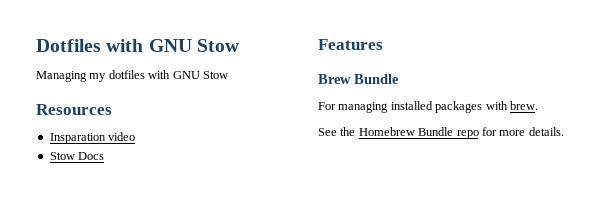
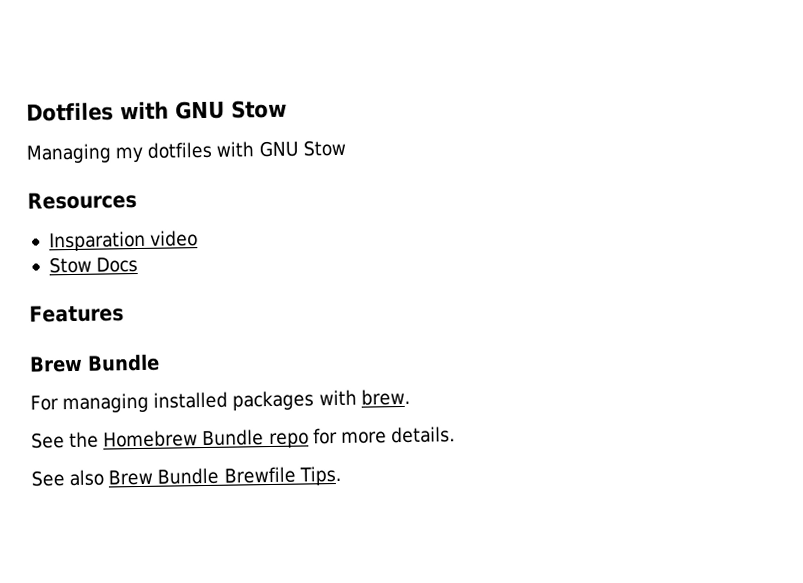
+ See also Brew Bundle Brewfile Tips.

